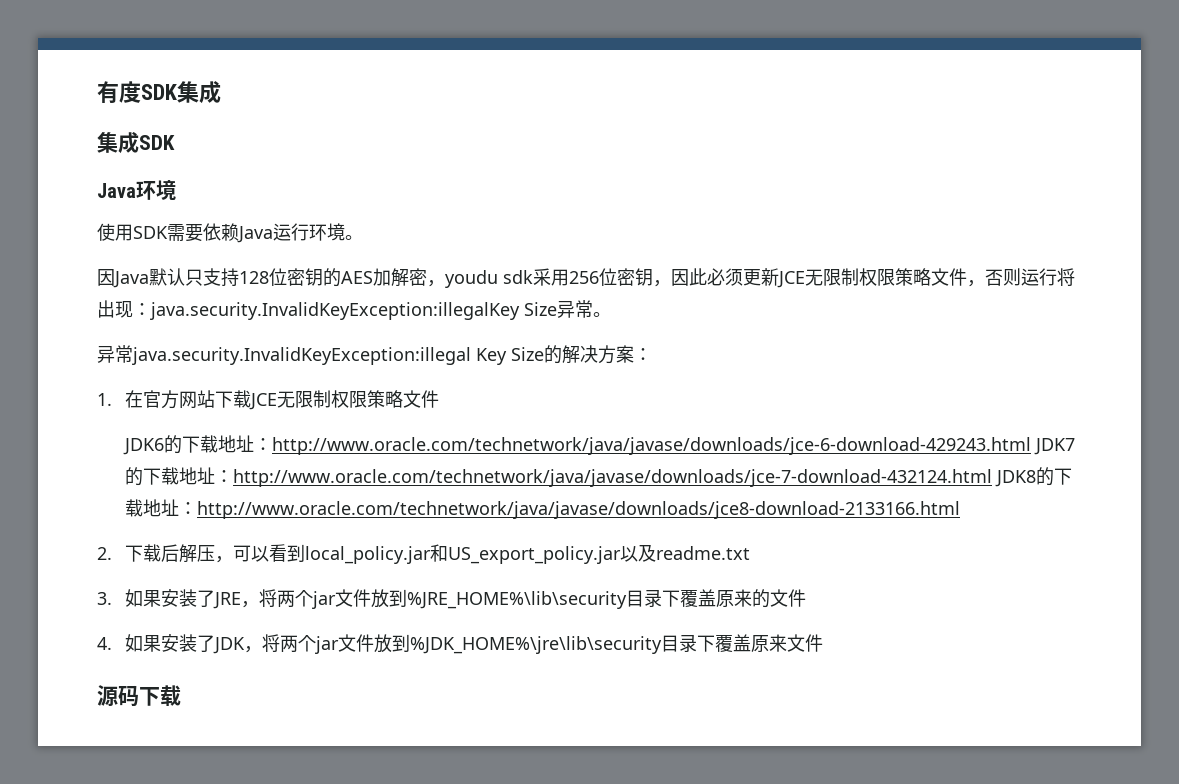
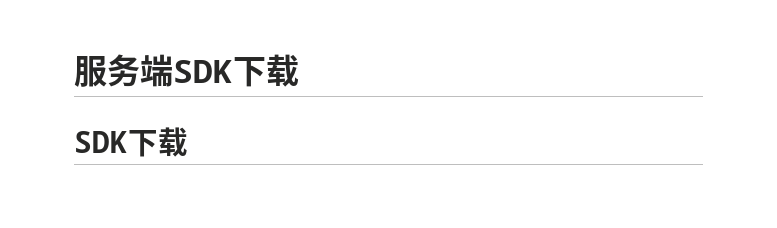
- 有度SDK集成
- 集成SDK
- Java环境
- 使用SDK需要依赖Java运行环境。
- 因Java默认只支持128位密钥的AES加解密，youdu sdk采用256位密钥，因此必须更新JCE无限制权限策略文件，否则运行将出现：java.security.InvalidKeyException:illegalKey Size异常。
- 异常java.security.InvalidKeyException:illegal Key Size的解决方案：
- 1.在官方网站下载JCE无限制权限策略文件
- JDK6的下载地址：http://www.oracle.com/technetwork/java/javase/downloads/jce-6-download-429243.html JDK7的下载地址：http://www.oracle.com/technetwork/java/javase/downloads/jce-7-download-432124.html JDK8的下载地址：http://www.oracle.com/technetwork/java/javase/downloads/jce8-download-2133166.html
- 2.下载后解压，可以看到local_policy.jar和US_export_policy.jar以及readme.txt
- 3.如果安装了JRE，将两个jar文件放到%JRE_HOME%\lib\security目录下覆盖原来的文件
- 4.如果安装了JDK，将两个jar文件放到%JDK_HOME%\jre\lib\security目录下覆盖原来文件
- 源码下载
+ 服务端SDK下载
+ SDK下载

